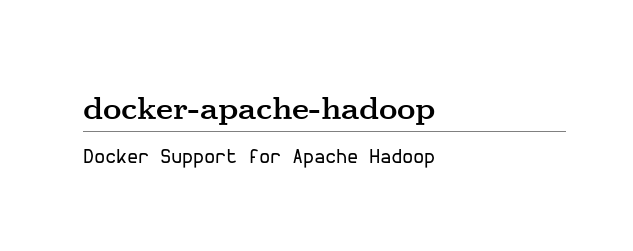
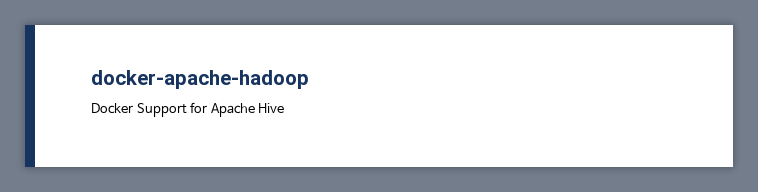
- Docker Support for Apache Hadoop
+ Docker Support for Apache Hive

